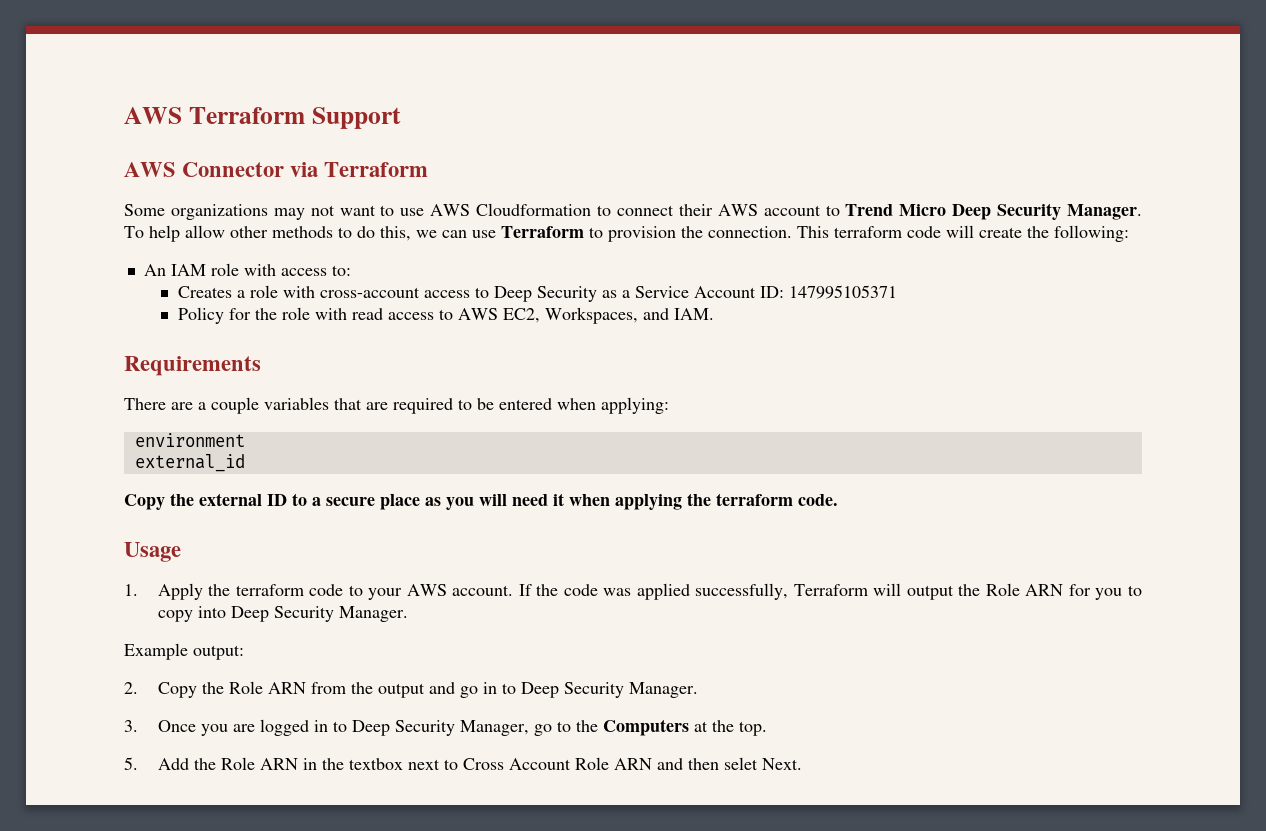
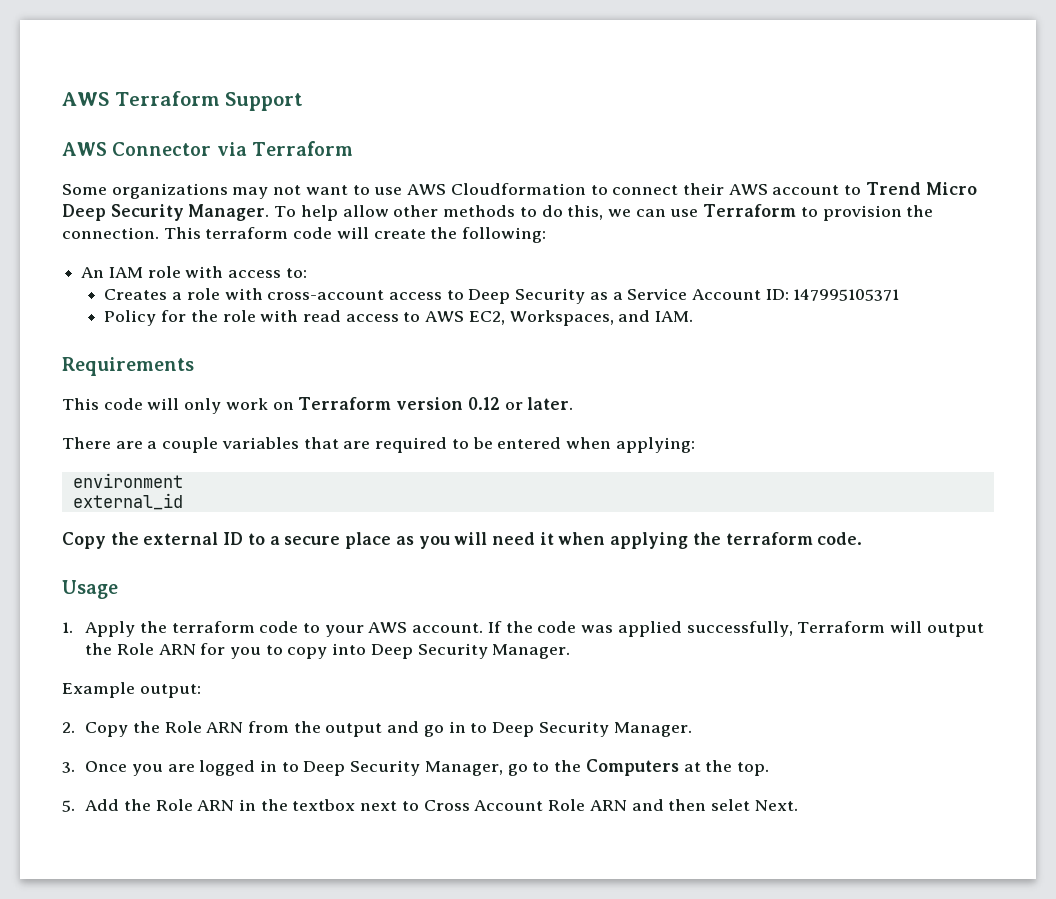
+ This code will only work on Terraform version 0.12 or later.

